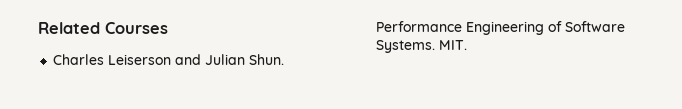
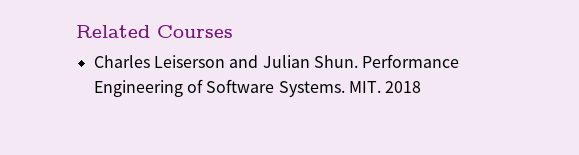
- MIT.
+ MIT. 2018

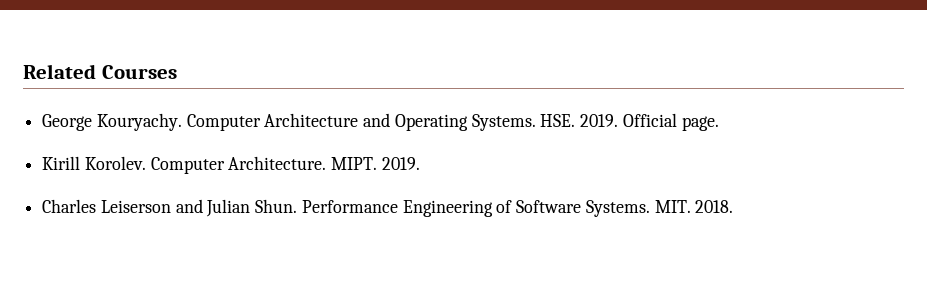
+ George Kouryachy. Computer Architecture and Operating Systems. HSE. 2019. Official page.
+ Kirill Korolev. Computer Architecture. MIPT. 2019.
- MIT. 2018
+ MIT. 2018.

